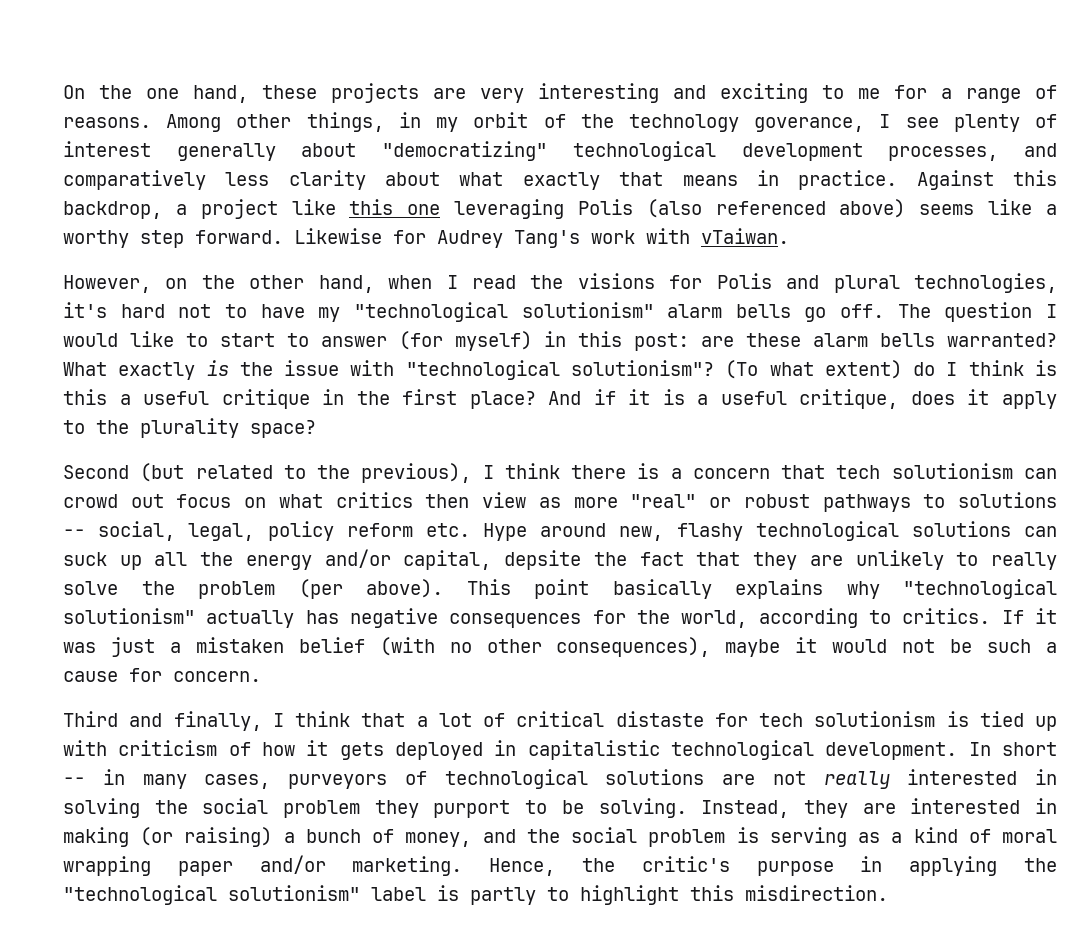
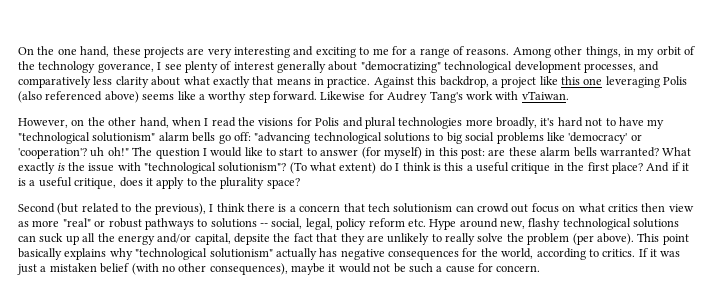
- However, on the other hand, when I read the visions for Polis and plural technologies, it's hard not to have my "technological solutionism" alarm bells go off.
+ However, on the other hand, when I read the visions for Polis and plural technologies more broadly, it's hard not to have my "technological solutionism" alarm bells go off: "advancing technological solutions to big social problems like 'democracy' or 'cooperation'? uh oh!"
- Third and finally, I think that a lot of critical distaste for tech solutionism is tied up with criticism of how it gets deployed in capitalistic technological development. In short -- in many cases, purveyors of technological solutions are not really interested in solving the social problem they purport to be solving. Instead, they are interested in making (or raising) a bunch of money, and the social problem is serving as a kind of moral wrapping paper and/or marketing. Hence, the critic's purpose in applying the "technological solutionism" label is partly to highlight this misdirection.

